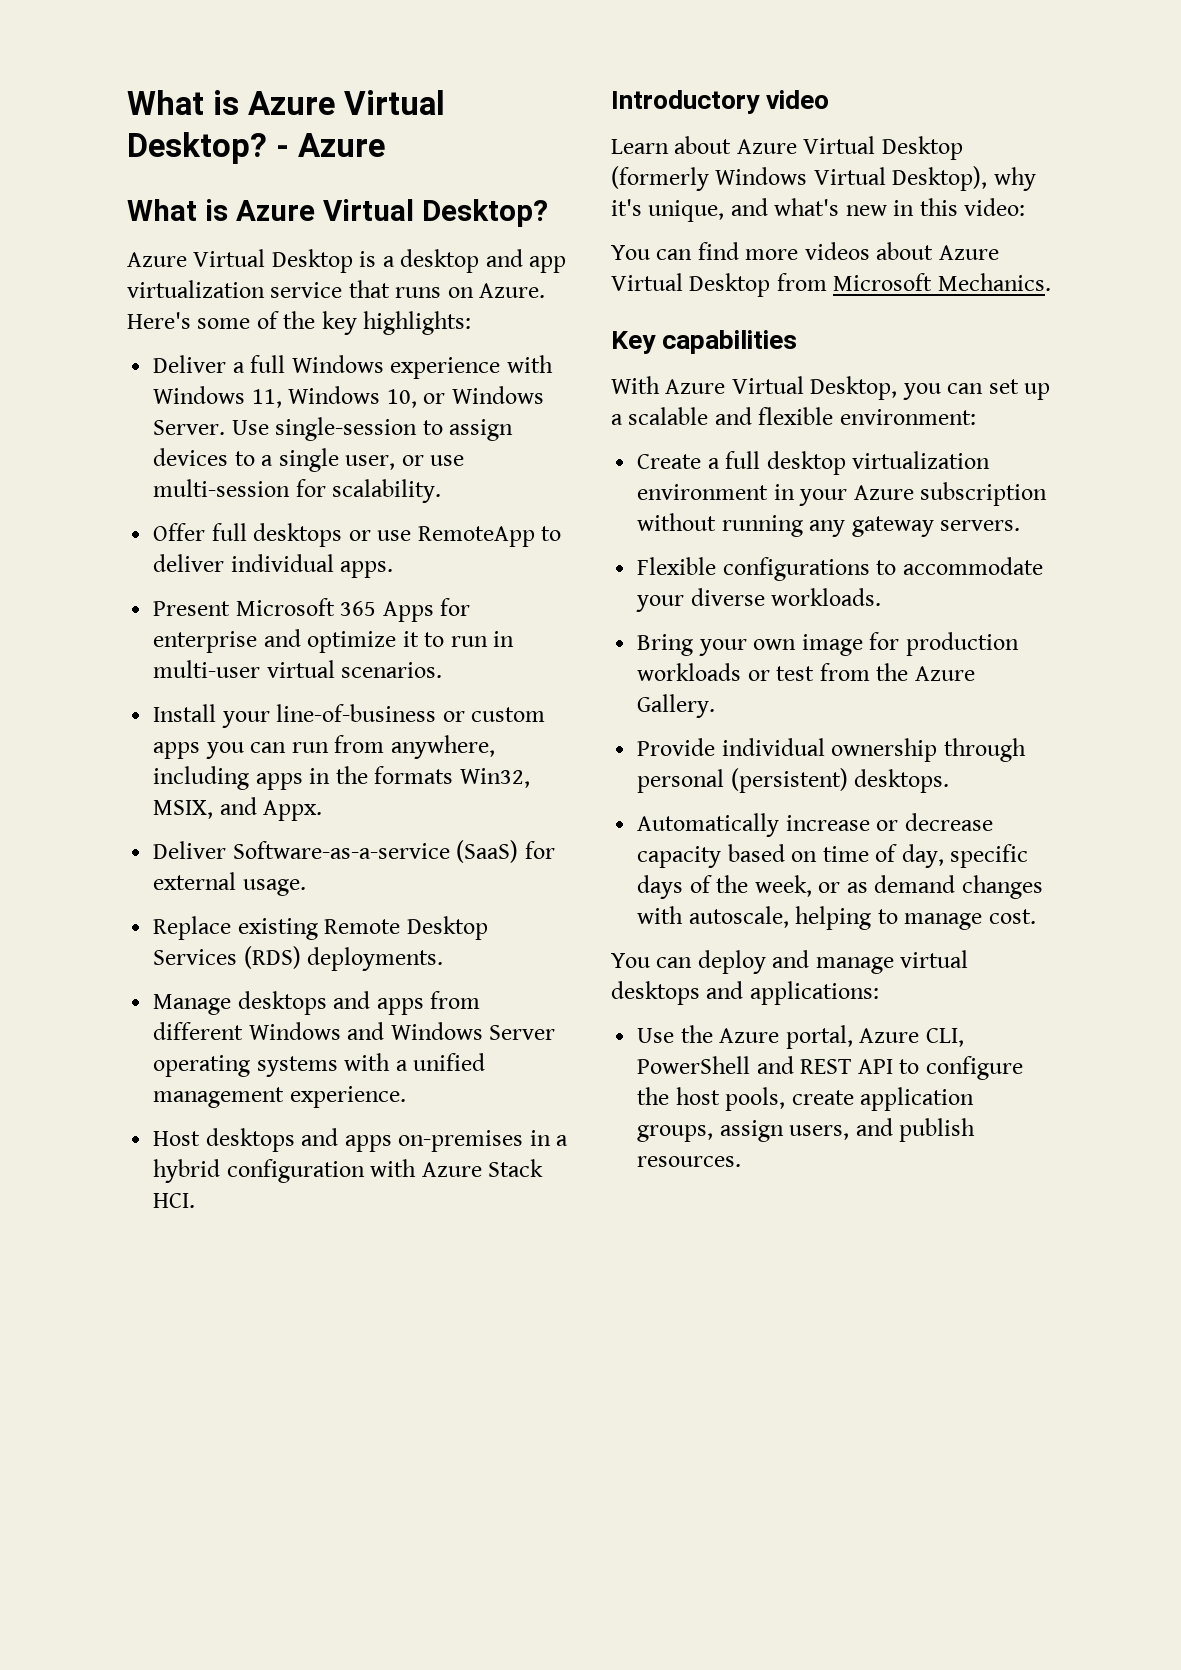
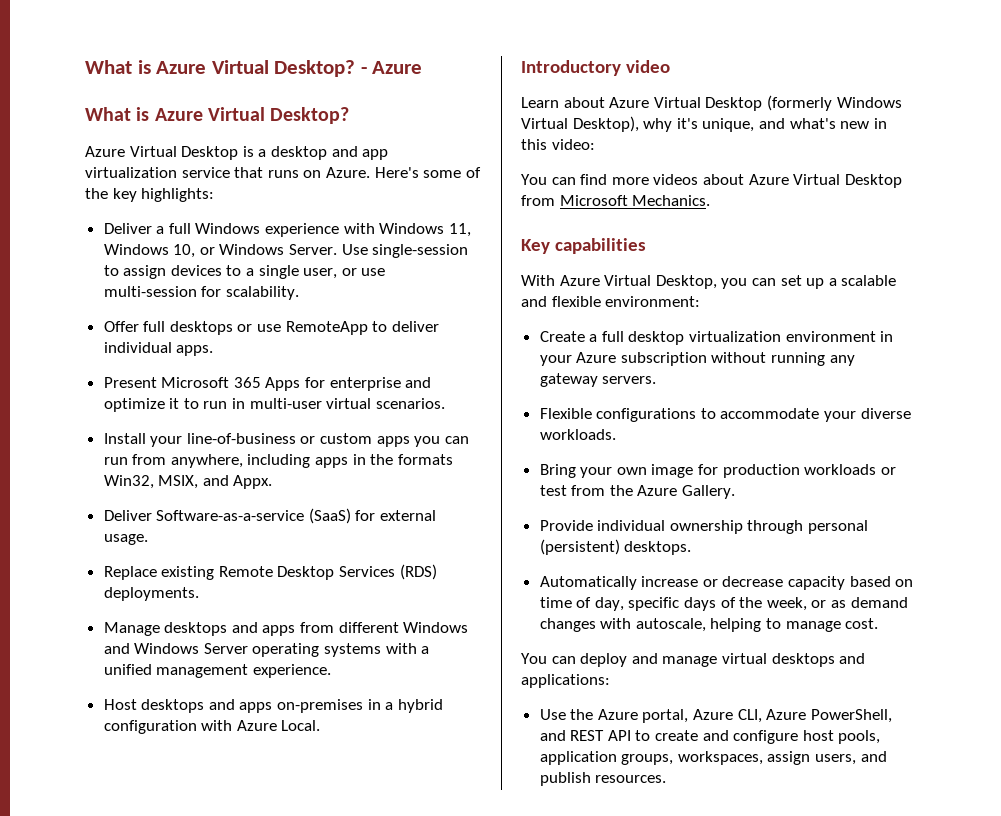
- Host desktops and apps on-premises in a hybrid configuration with Azure Stack HCI.
+ Host desktops and apps on-premises in a hybrid configuration with Azure Local.
- Use the Azure portal, Azure CLI, PowerShell and REST API to configure the host pools, create application groups, assign users, and publish resources.
+ Use the Azure portal, Azure CLI, Azure PowerShell, and REST API to create and configure host pools, application groups, workspaces, assign users, and publish resources.

